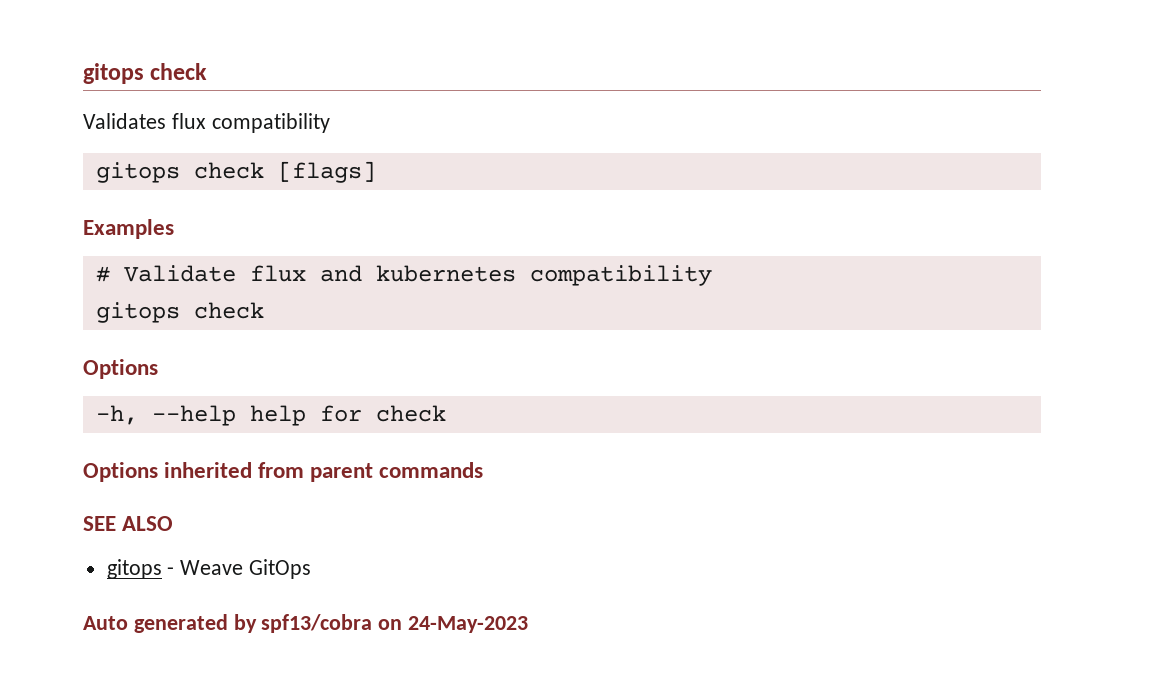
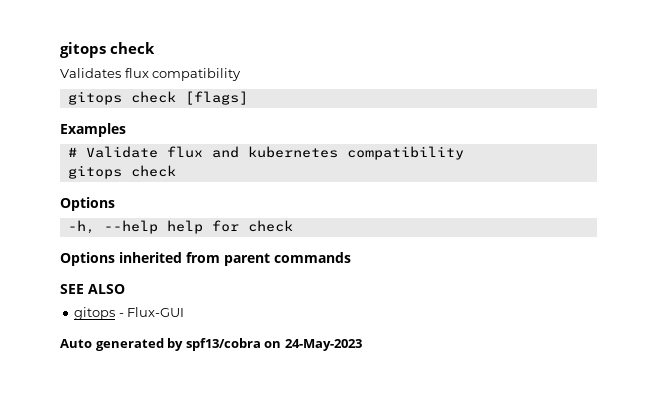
- gitops - Weave GitOps
+ gitops - Flux-GUI

